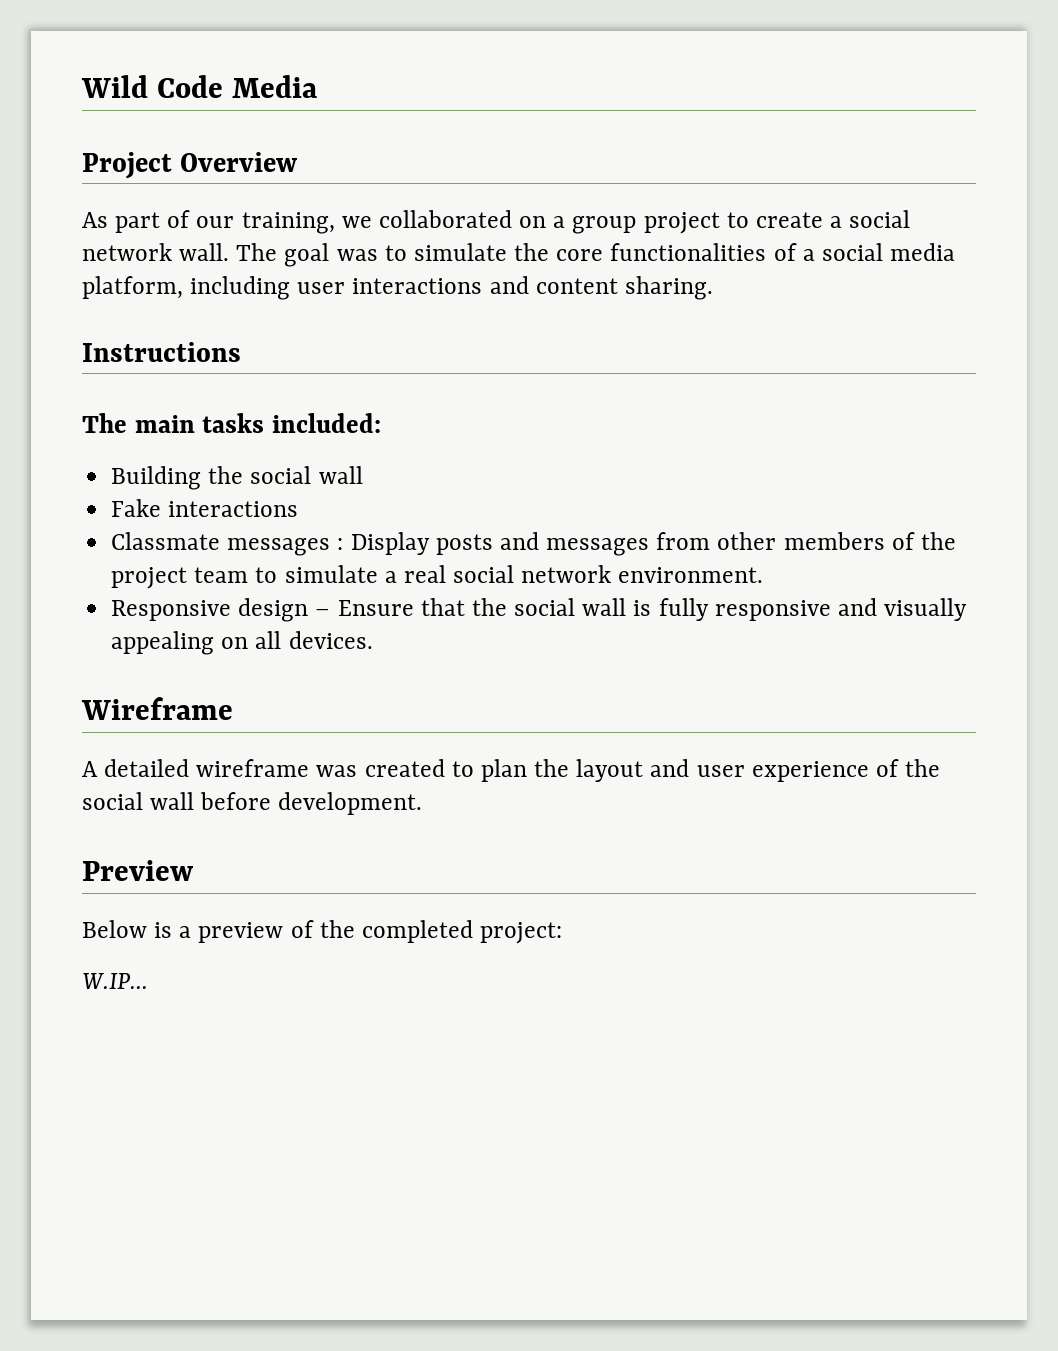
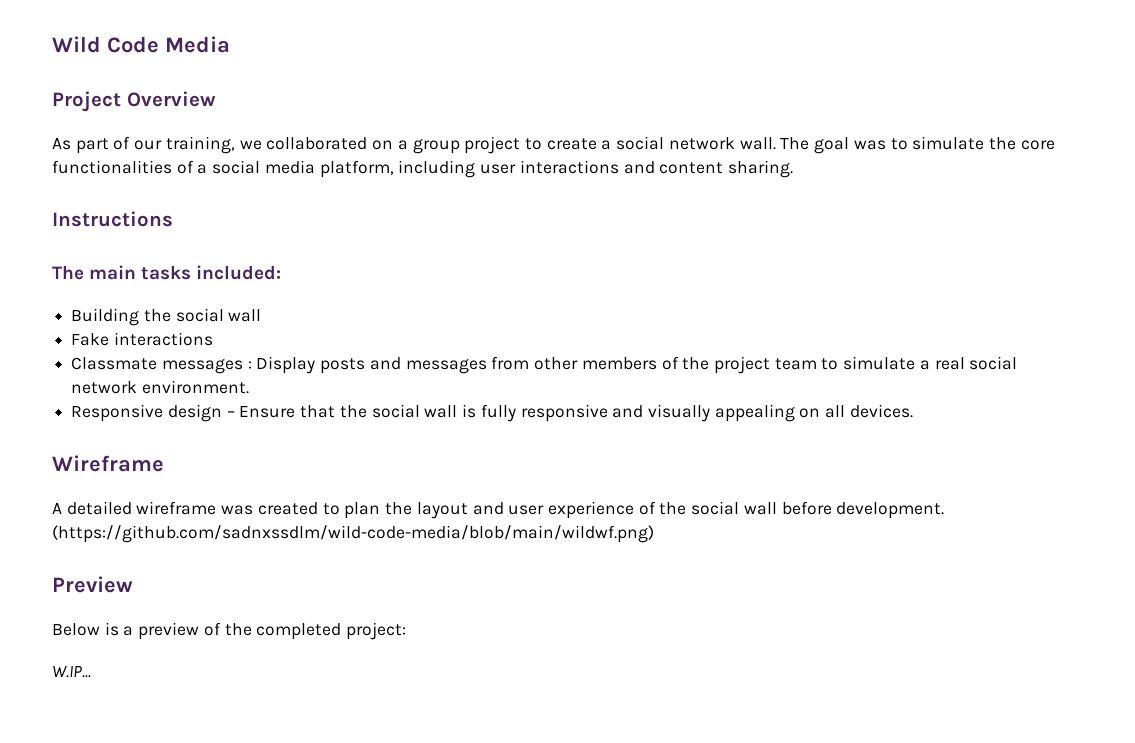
+ (https://github.com/sadnxssdlm/wild-code-media/blob/main/wildwf.png)

